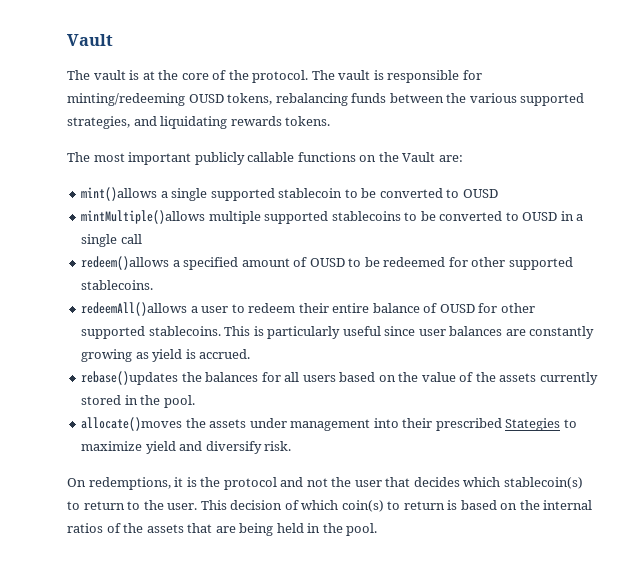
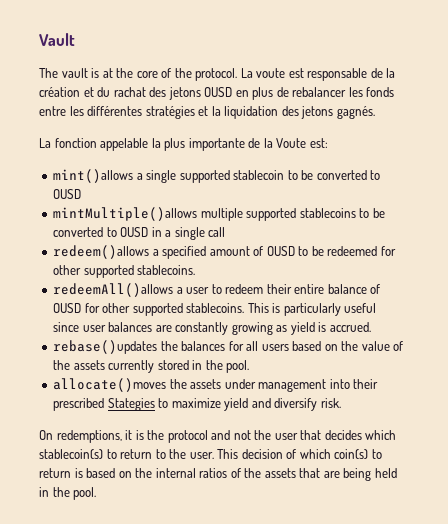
- The vault is responsible for minting/redeeming OUSD tokens, rebalancing funds between the various supported strategies, and liquidating rewards tokens.
- The most important publicly callable functions on the Vault are:
+ La voute est responsable de la création et du rachat des jetons OUSD en plus de rebalancer les fonds entre les différentes stratégies et la liquidation des jetons gagnés.
+ La fonction appelable la plus importante de la Voute est:

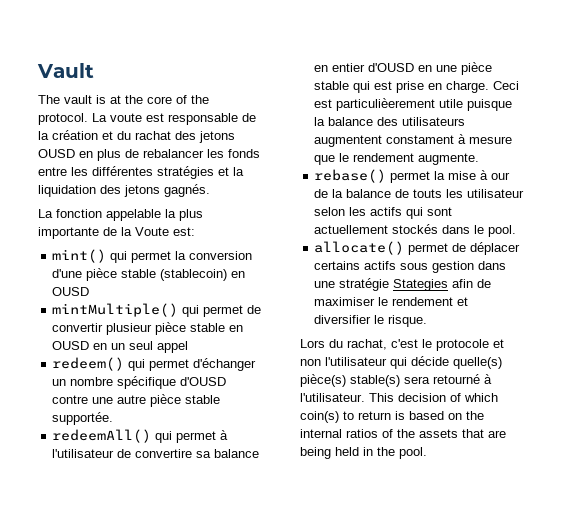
- mint()allows a single supported stablecoin to be converted to OUSD
- mintMultiple()allows multiple supported stablecoins to be converted to OUSD in a single call
- redeem()allows a specified amount of OUSD to be redeemed for other supported stablecoins.
- redeemAll()allows a user to redeem their entire balance of OUSD for other supported stablecoins. This is particularly useful since user balances are constantly growing as yield is accrued.
- rebase()updates the balances for all users based on the value of the assets currently stored in the pool.
- allocate()moves the assets under management into their prescribed Stategies to maximize yield and diversify risk.
- On redemptions, it is the protocol and not the user that decides which stablecoin(s) to return to the user.
+ mint() qui permet la conversion d'une pièce stable (stablecoin) en OUSD
+ mintMultiple() qui permet de convertir plusieur pièce stable en OUSD en un seul appel
+ redeem() qui permet d'échanger un nombre spécifique d'OUSD contre une autre pièce stable supportée.
+ redeemAll() qui permet à l'utilisateur de convertire sa balance en entier d'OUSD en une pièce stable qui est prise en charge. Ceci est particulièerement utile puisque la balance des utilisateurs augmentent constament à mesure que le rendement augmente.
+ rebase() permet la mise à our de la balance de touts les utilisateur selon les actifs qui sont actuellement stockés dans le pool.
+ allocate() permet de déplacer certains actifs sous gestion dans une stratégie Stategies afin de maximiser le rendement et diversifier le risque.
+ Lors du rachat, c'est le protocole et non l'utilisateur qui décide quelle(s) pièce(s) stable(s) sera retourné à l'utilisateur.

